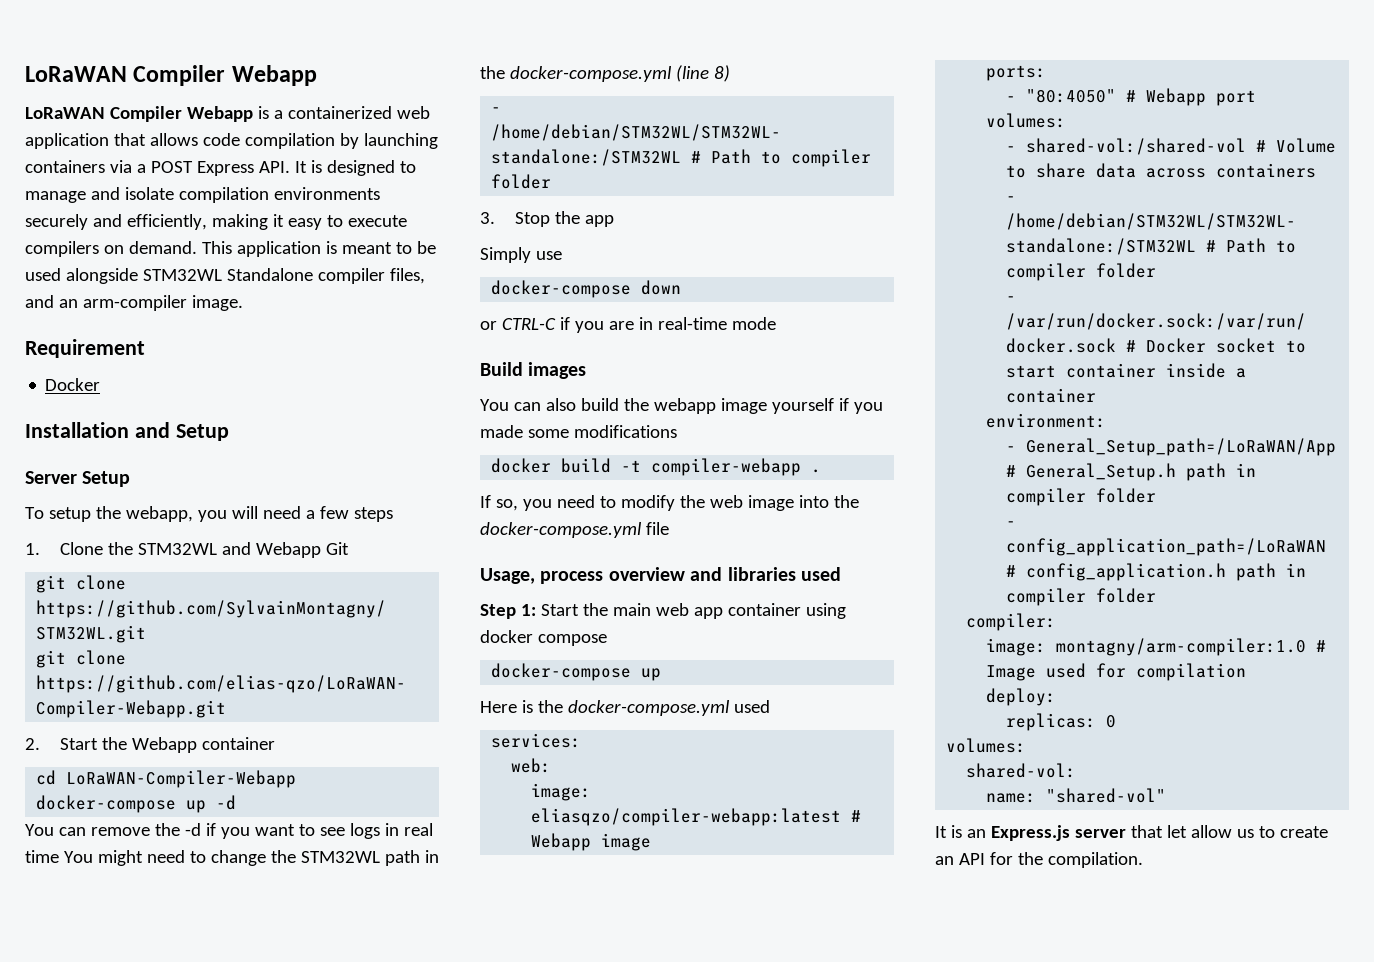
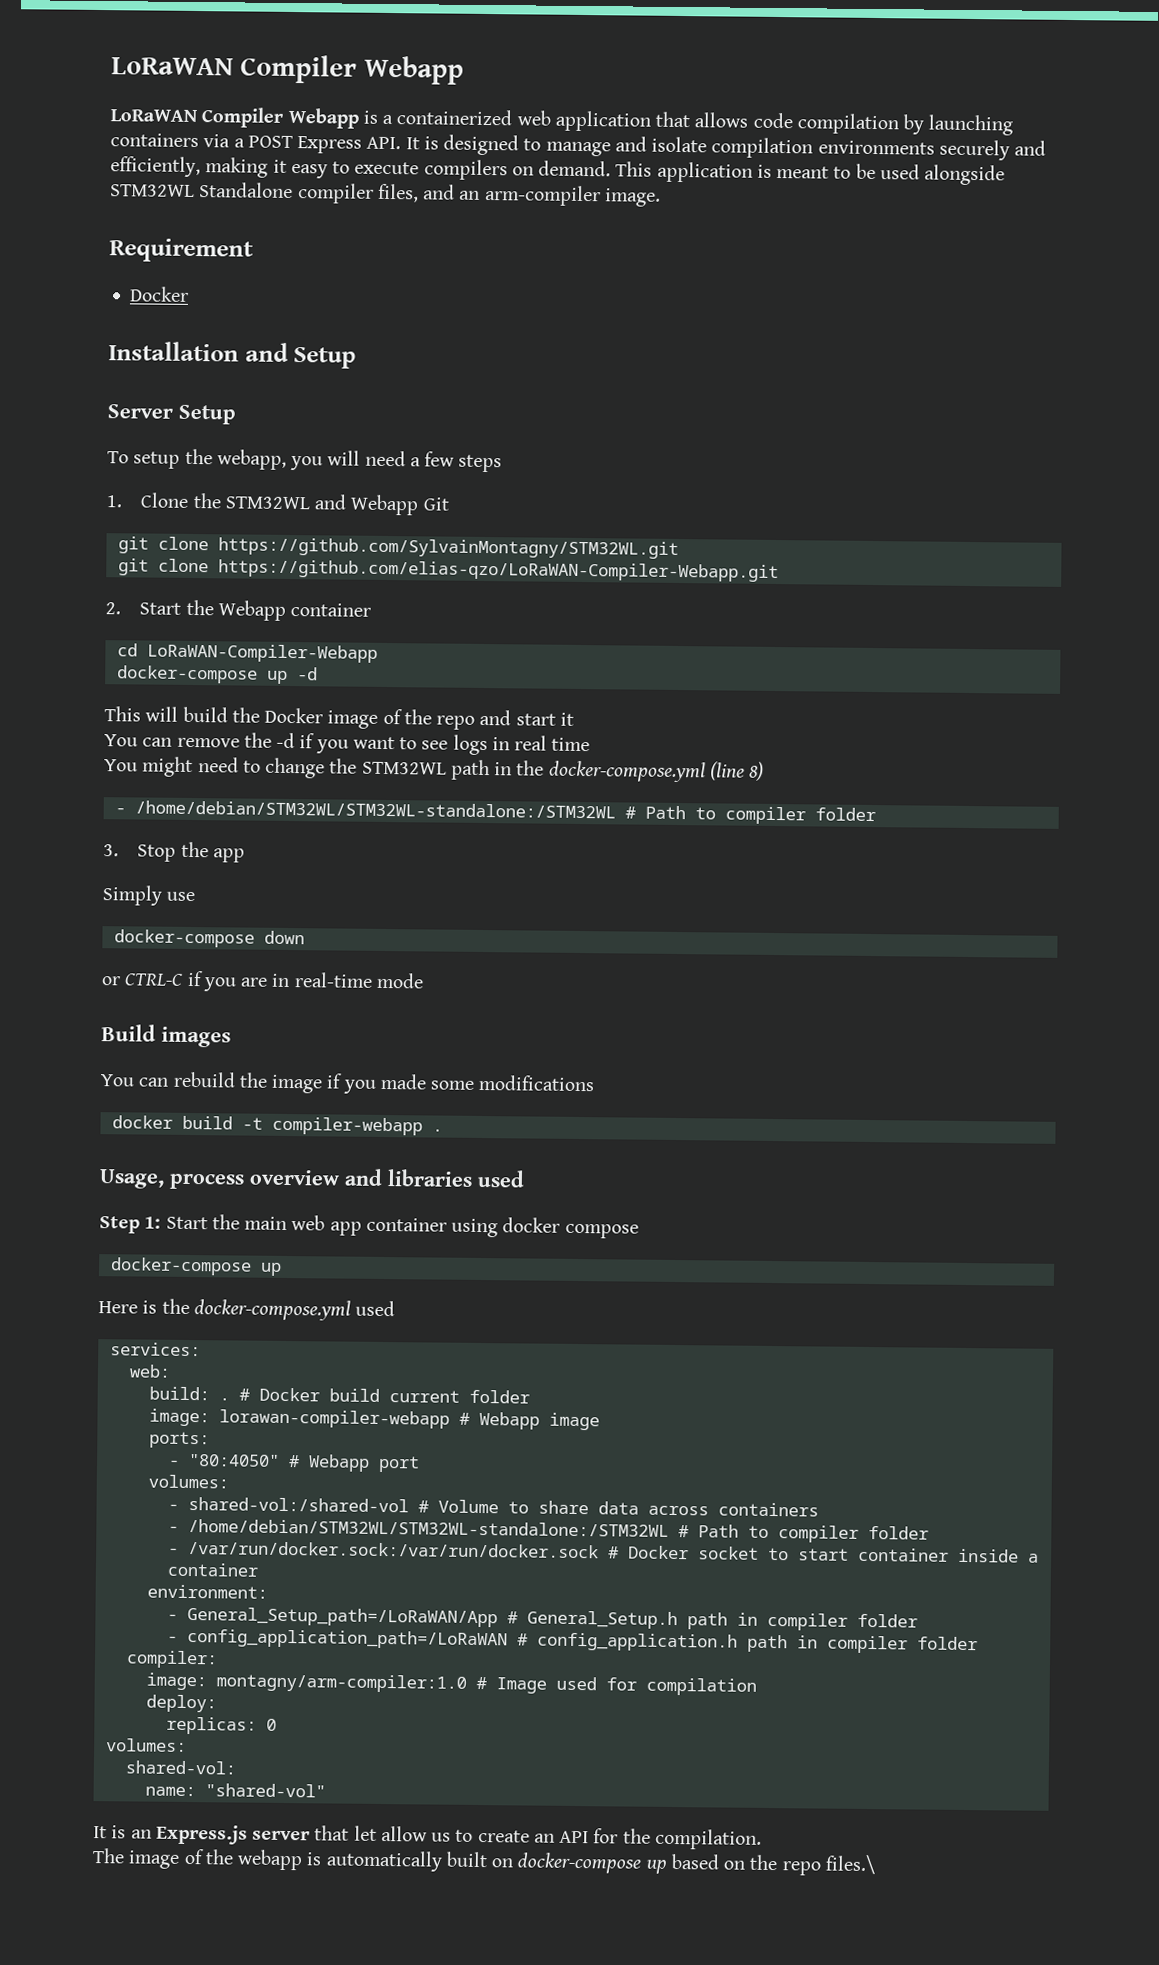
+ This will build the Docker image of the repo and start it
- You can remove the -d if you want to see logs in real time You might need to change the STM32WL path in the docker-compose.yml (line 8)
+ You can remove the -d if you want to see logs in real time
+ You might need to change the STM32WL path in the docker-compose.yml (line 8)
- You can also build the webapp image yourself if you made some modifications
+ You can rebuild the image if you made some modifications
- If so, you need to modify the web image into the docker-compose.yml file
- image: eliasqzo/compiler-webapp:latest # Webapp image
+ build: . # Docker build current folder
+ image: lorawan-compiler-webapp # Webapp image
+ The image of the webapp is automatically built on docker-compose up based on the repo files.\

